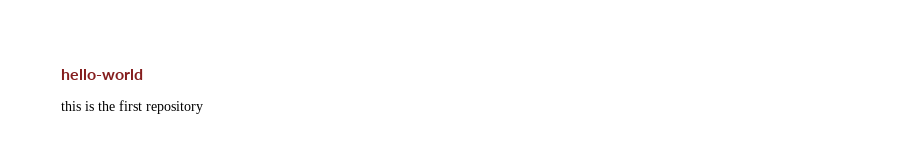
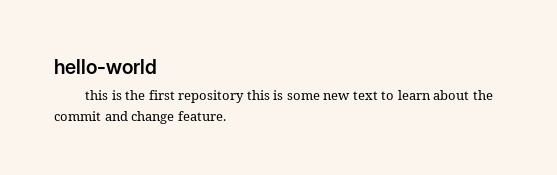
- this is the first repository
+ this is the first repository this is some new text to learn about the commit and change feature.

